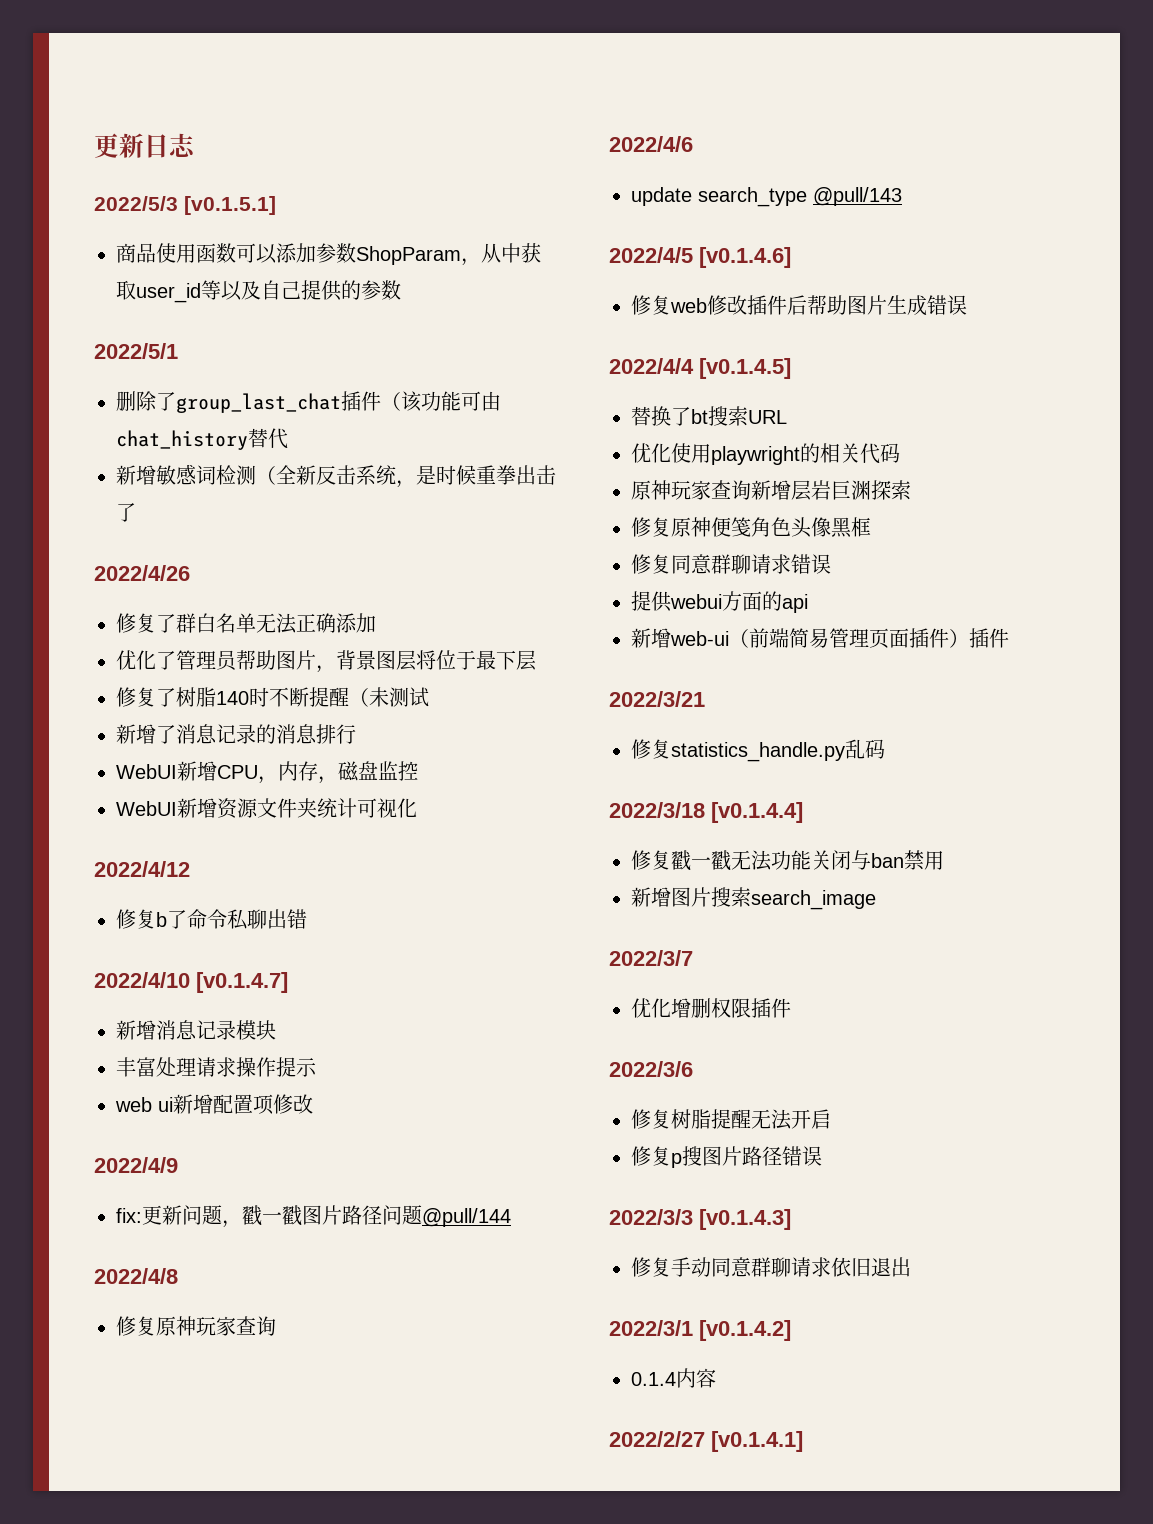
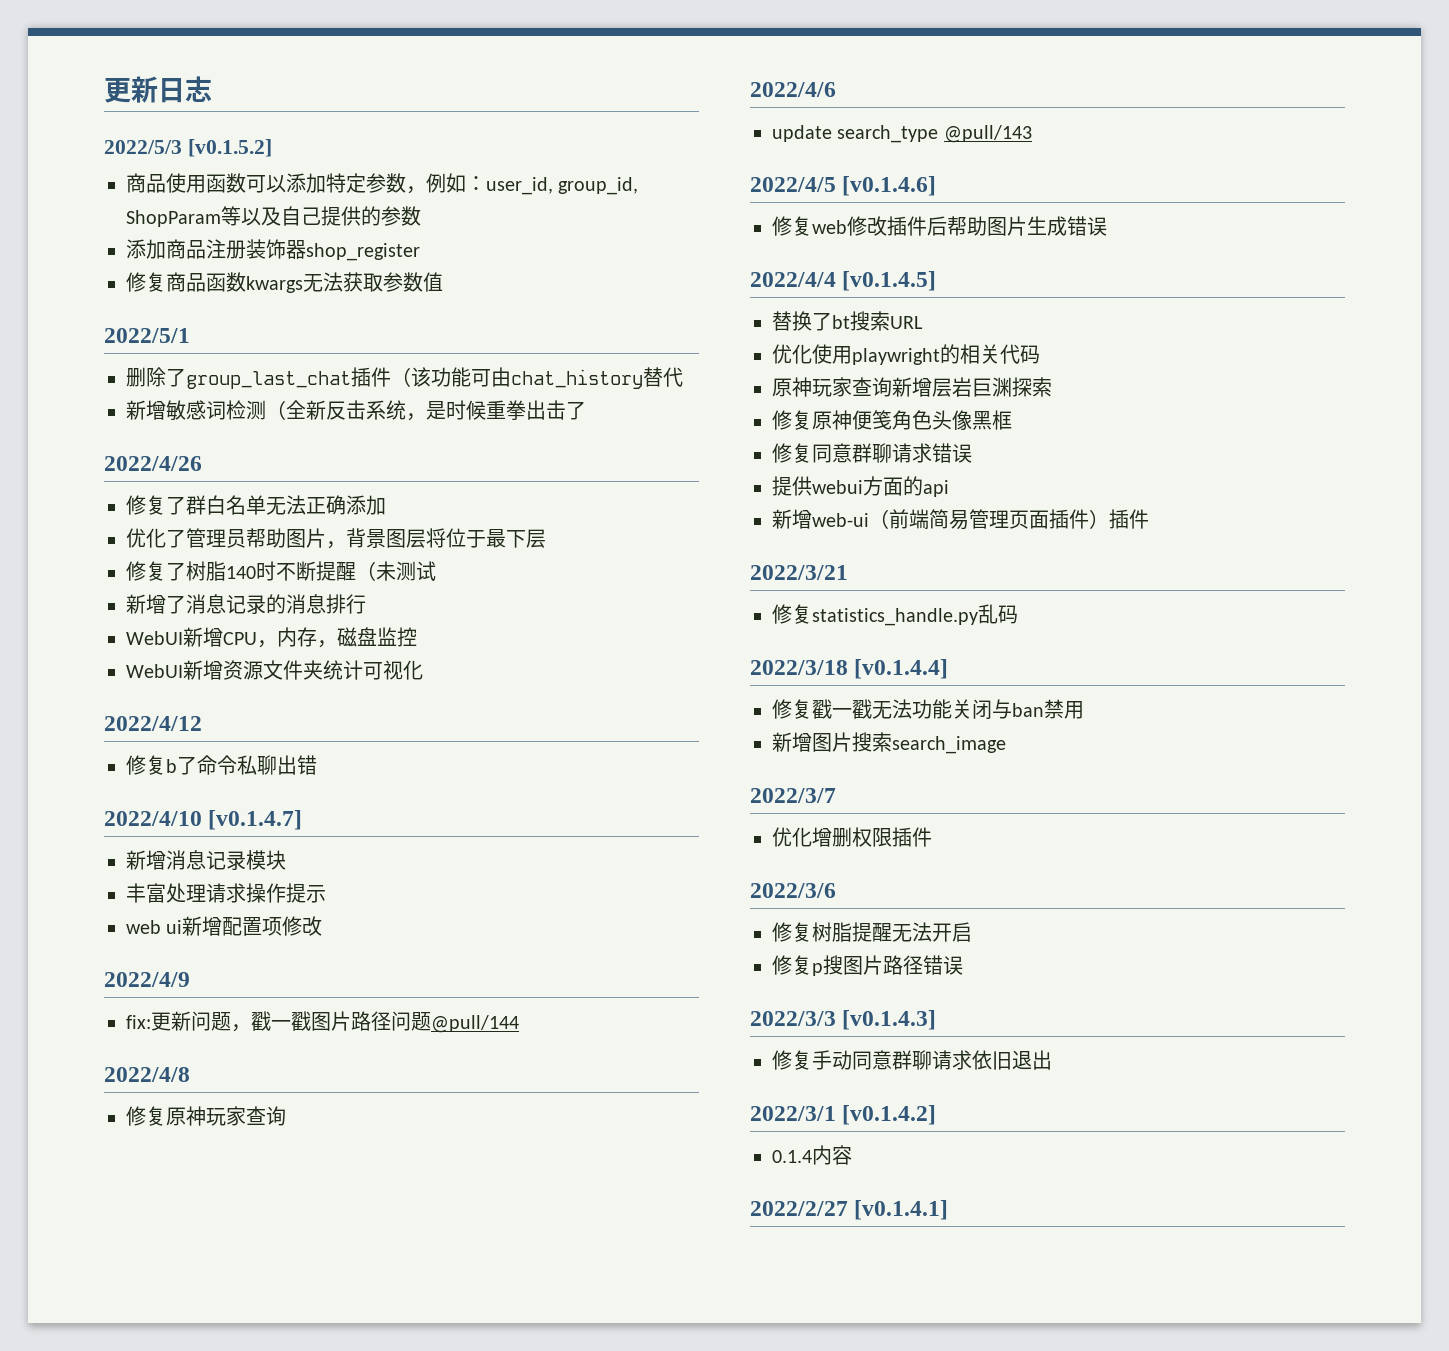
- 2022/5/3 [v0.1.5.1]
+ 2022/5/3 [v0.1.5.2]
- 商品使用函数可以添加参数ShopParam，从中获取user_id等以及自己提供的参数
+ 商品使用函数可以添加特定参数，例如：user_id, group_id, ShopParam等以及自己提供的参数
+ 添加商品注册装饰器shop_register
+ 修复商品函数kwargs无法获取参数值

